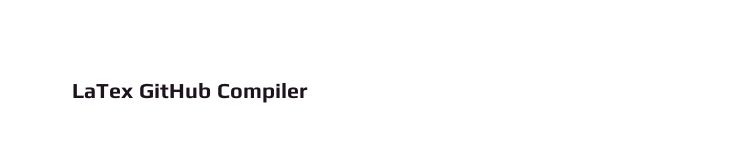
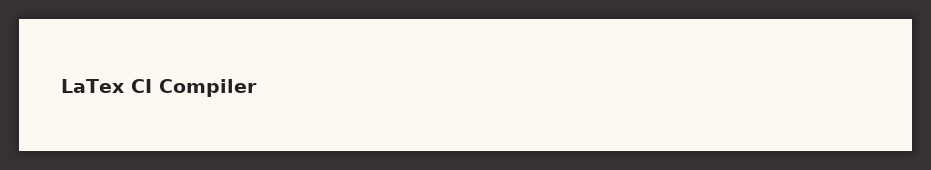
- LaTex GitHub Compiler
+ LaTex CI Compiler

